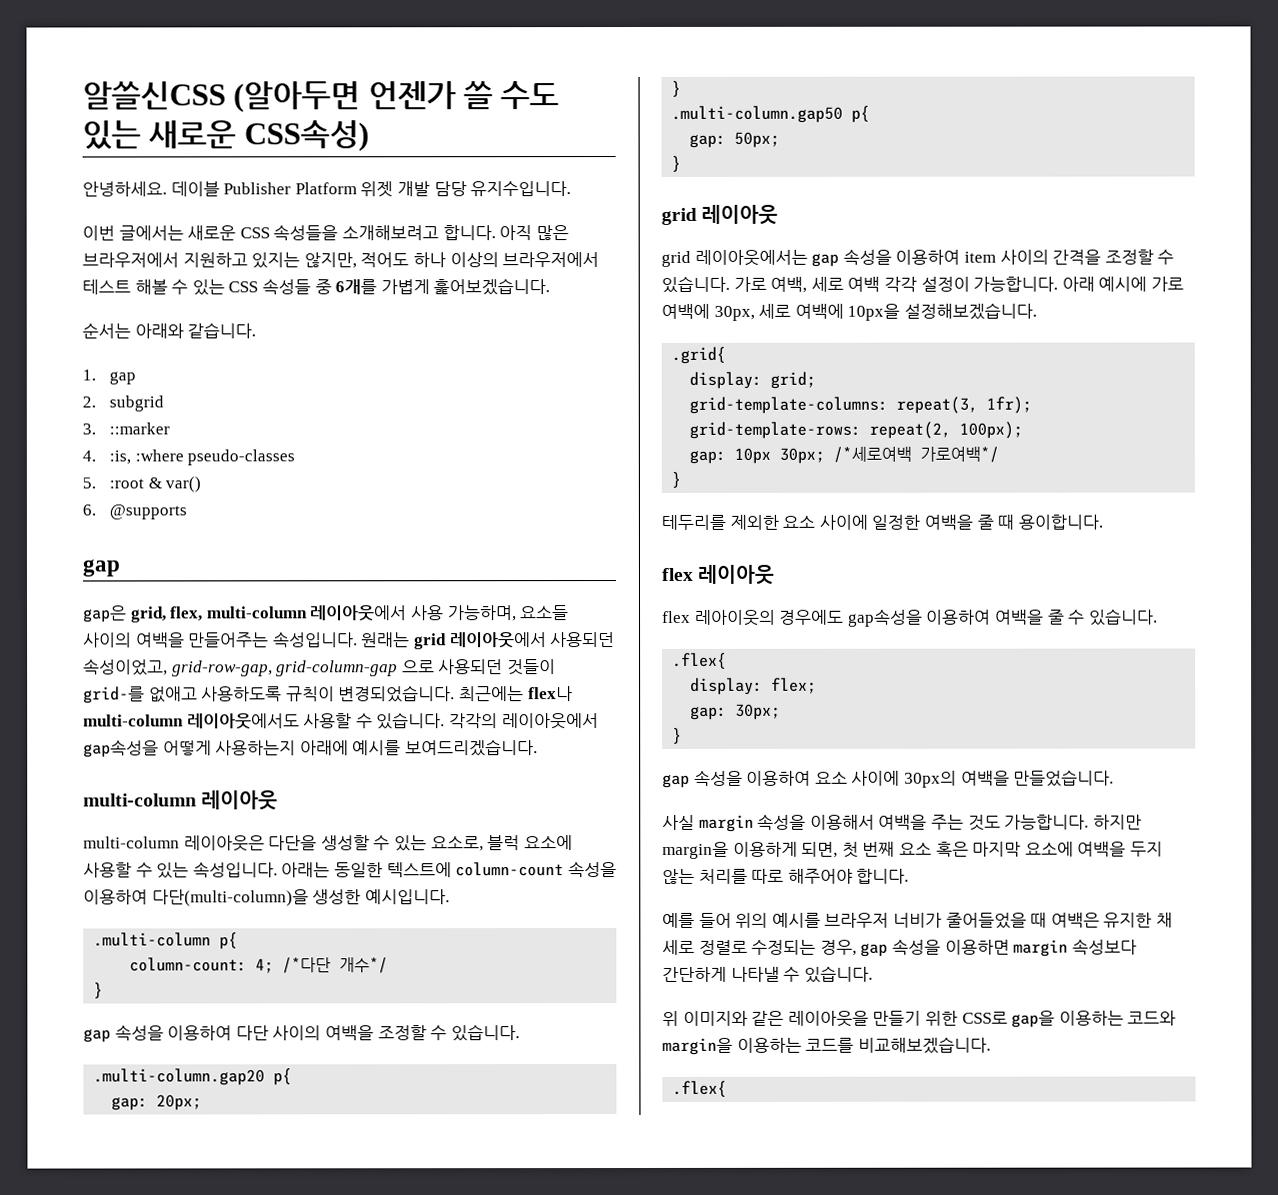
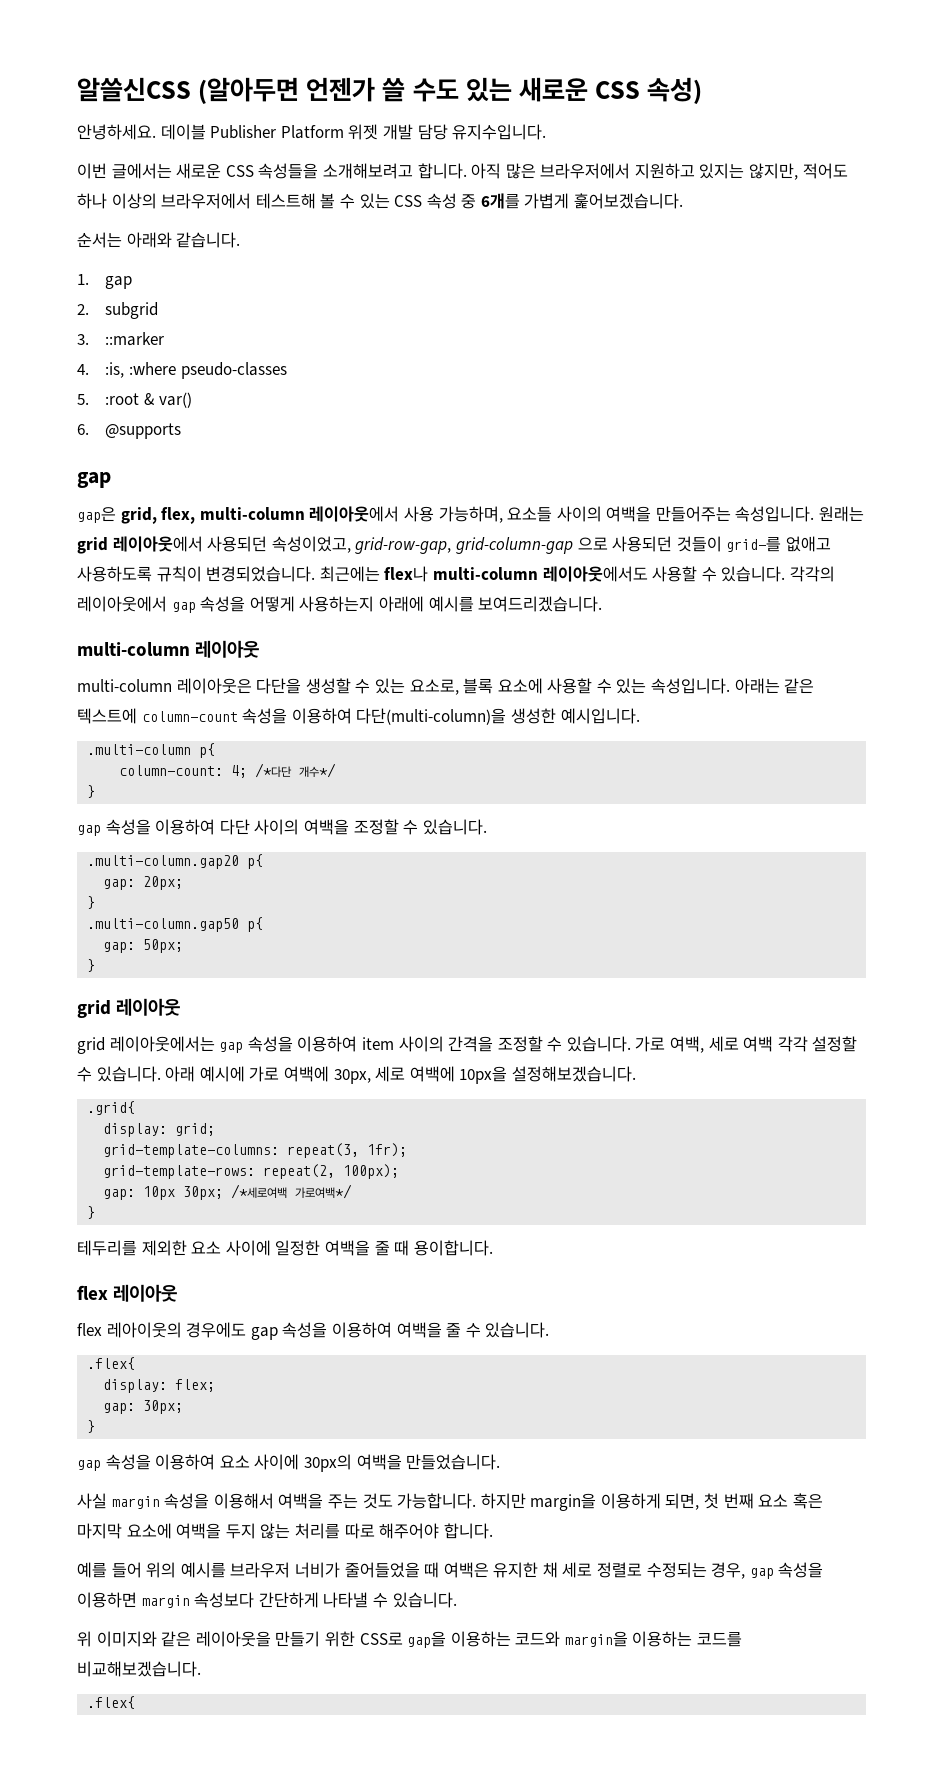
- 알쓸신CSS (알아두면 언젠가 쓸 수도 있는 새로운 CSS속성)
+ 알쓸신CSS (알아두면 언젠가 쓸 수도 있는 새로운 CSS 속성)
- 아직 많은 브라우저에서 지원하고 있지는 않지만, 적어도 하나 이상의 브라우저에서 테스트 해볼 수 있는 CSS 속성들 중 6개를 가볍게 훑어보겠습니다.
+ 아직 많은 브라우저에서 지원하고 있지는 않지만, 적어도 하나 이상의 브라우저에서 테스트해 볼 수 있는 CSS 속성 중 6개를 가볍게 훑어보겠습니다.
- 각각의 레이아웃에서 gap속성을 어떻게 사용하는지 아래에 예시를 보여드리겠습니다.
+ 각각의 레이아웃에서 gap 속성을 어떻게 사용하는지 아래에 예시를 보여드리겠습니다.
- multi-column 레이아웃은 다단을 생성할 수 있는 요소로, 블럭 요소에 사용할 수 있는 속성입니다.
+ multi-column 레이아웃은 다단을 생성할 수 있는 요소로, 블록 요소에 사용할 수 있는 속성입니다.
- 아래는 동일한 텍스트에 column-count 속성을 이용하여 다단(multi-column)을 생성한 예시입니다.
+ 아래는 같은 텍스트에 column-count 속성을 이용하여 다단(multi-column)을 생성한 예시입니다.
- 가로 여백, 세로 여백 각각 설정이 가능합니다.
+ 가로 여백, 세로 여백 각각 설정할 수 있습니다.
- flex 레아이웃의 경우에도 gap속성을 이용하여 여백을 줄 수 있습니다.
+ flex 레아이웃의 경우에도 gap 속성을 이용하여 여백을 줄 수 있습니다.

